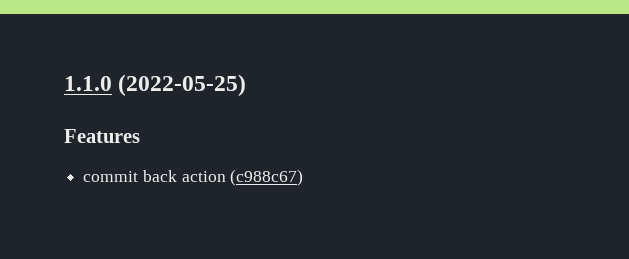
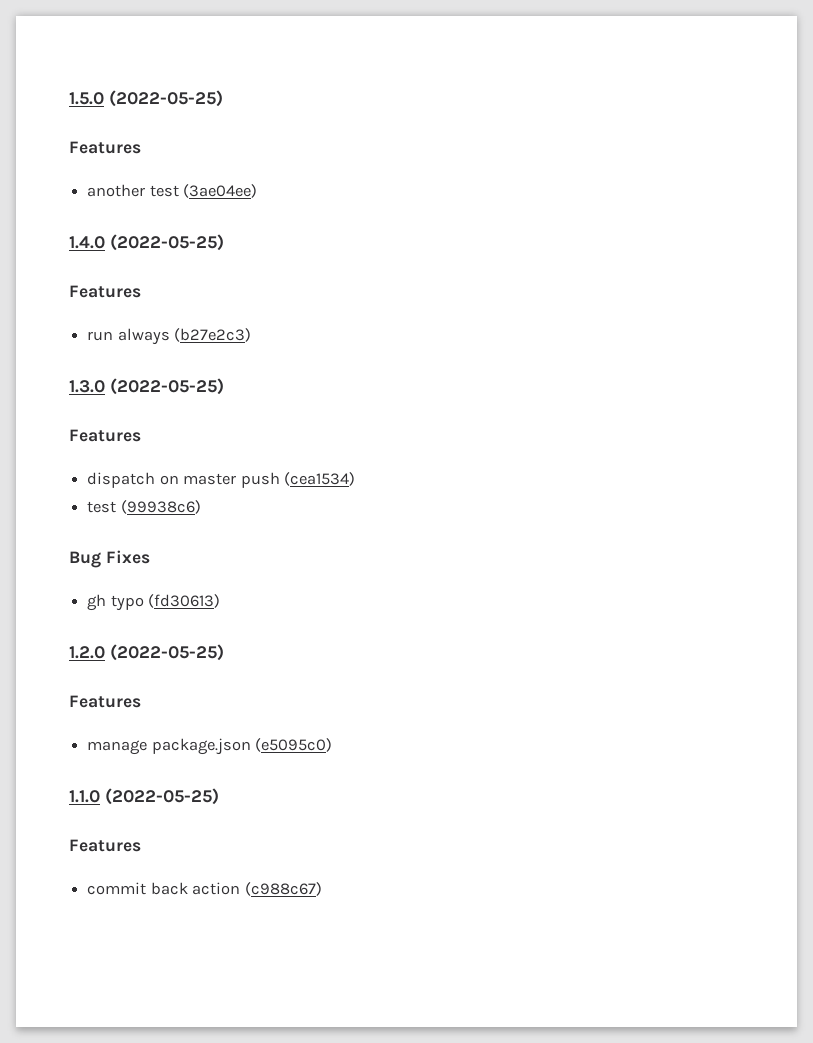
+ 1.5.0 (2022-05-25)
+ Features
+ another test (3ae04ee)
+ 1.4.0 (2022-05-25)
+ Features
+ run always (b27e2c3)
+ 1.3.0 (2022-05-25)
+ Features
+ dispatch on master push (cea1534)
+ test (99938c6)
+ Bug Fixes
+ gh typo (fd30613)
+ 1.2.0 (2022-05-25)
+ Features
+ manage package.json (e5095c0)

